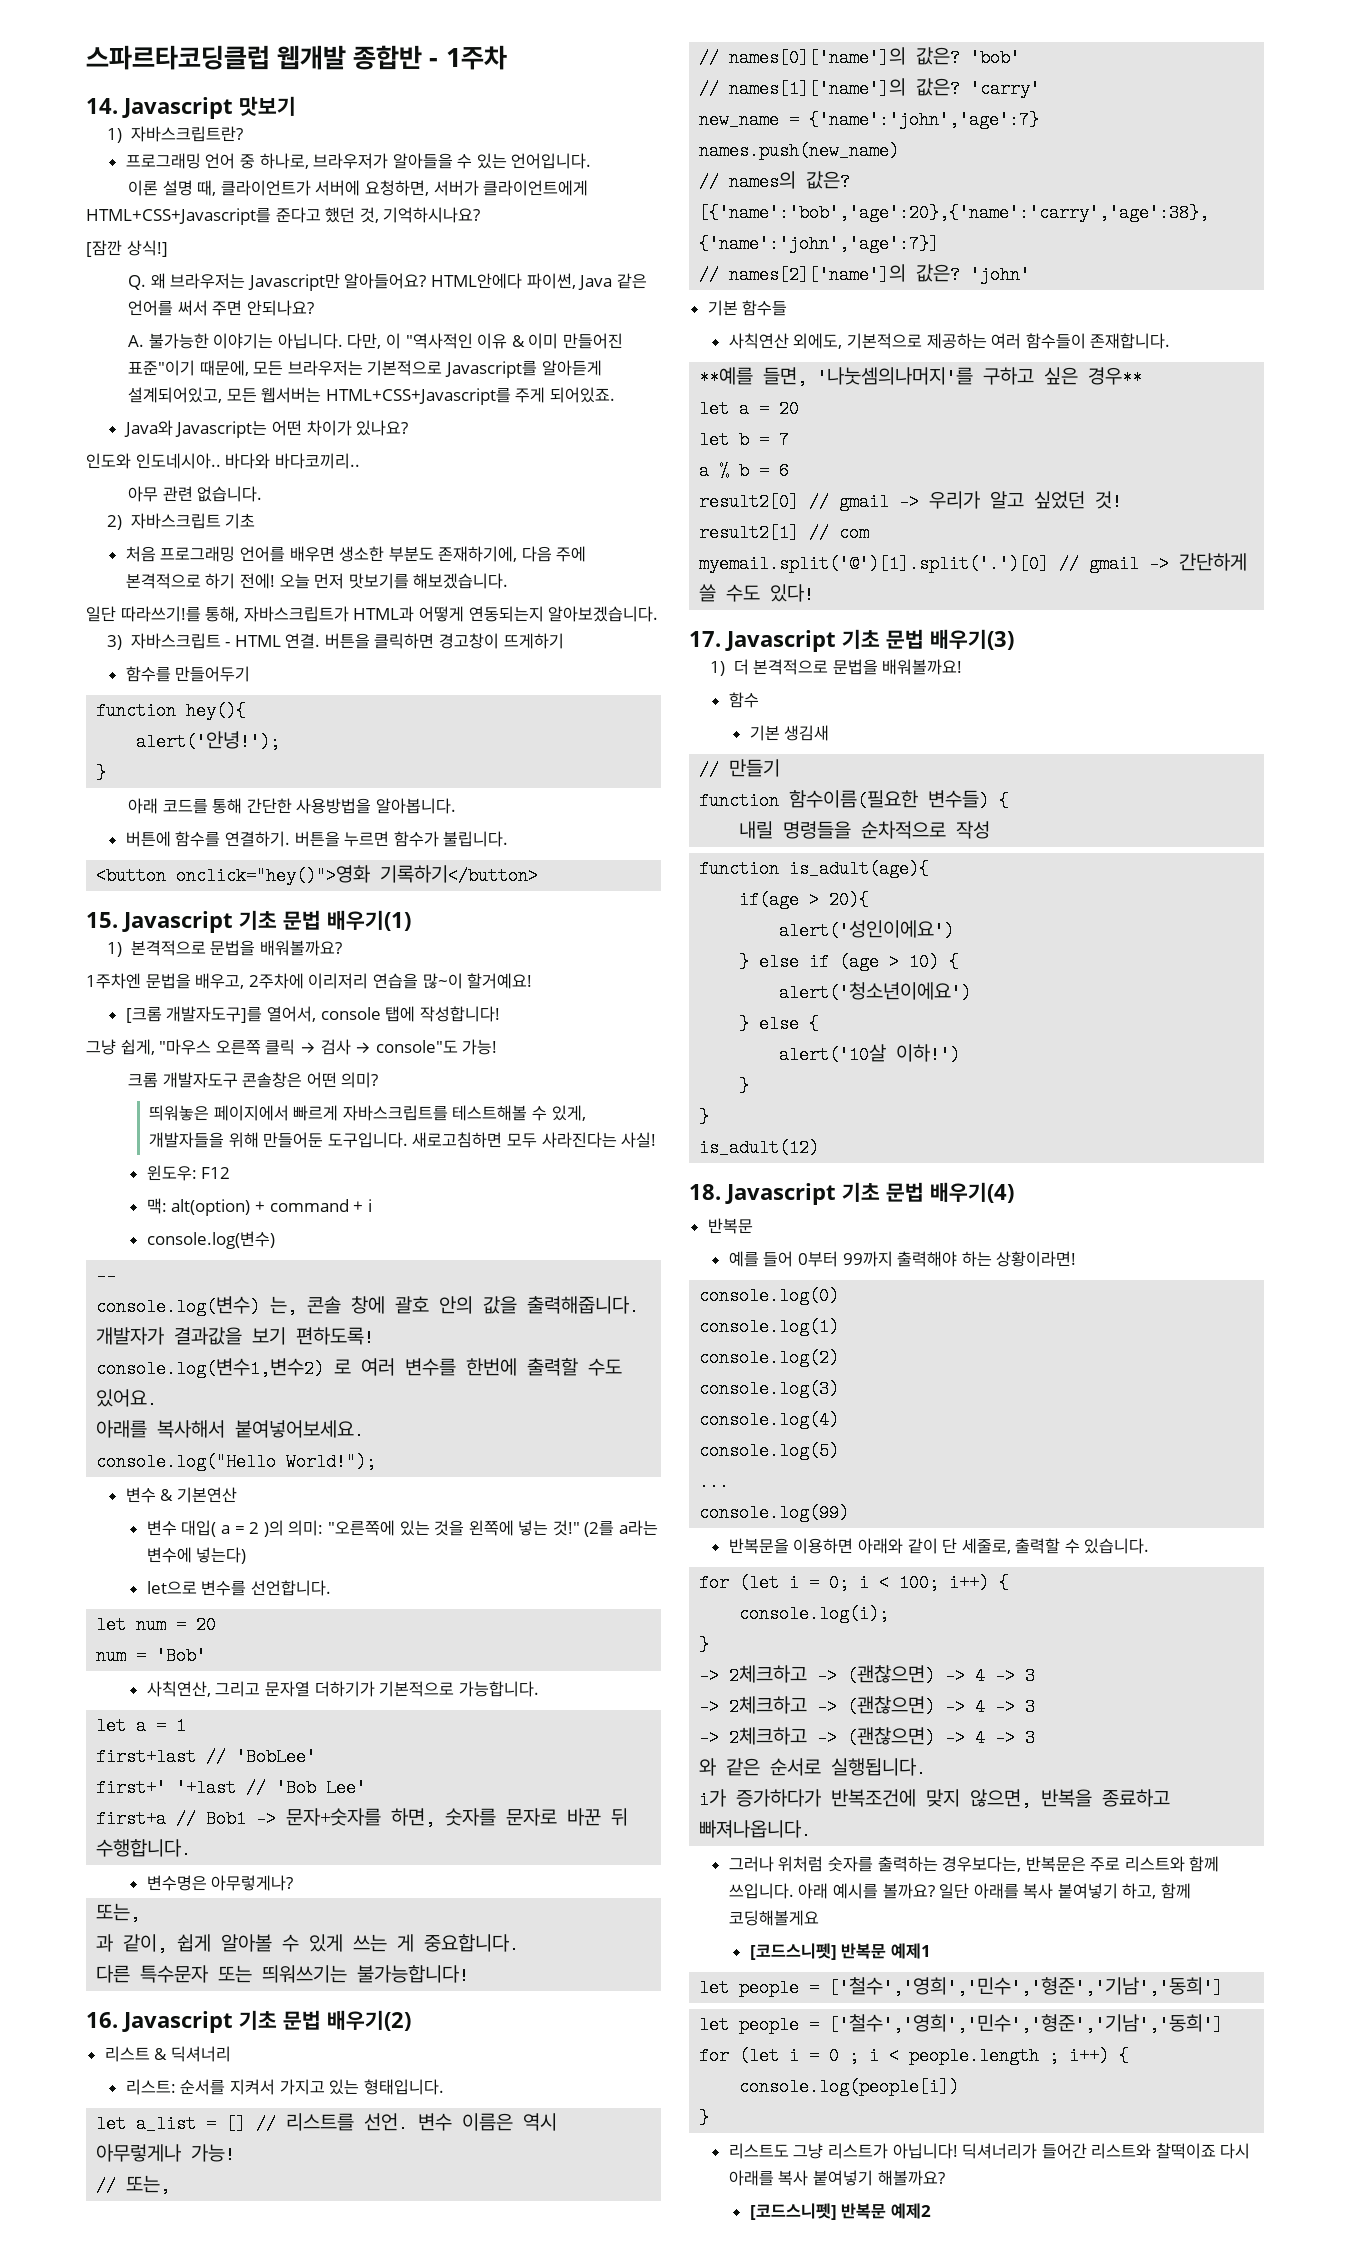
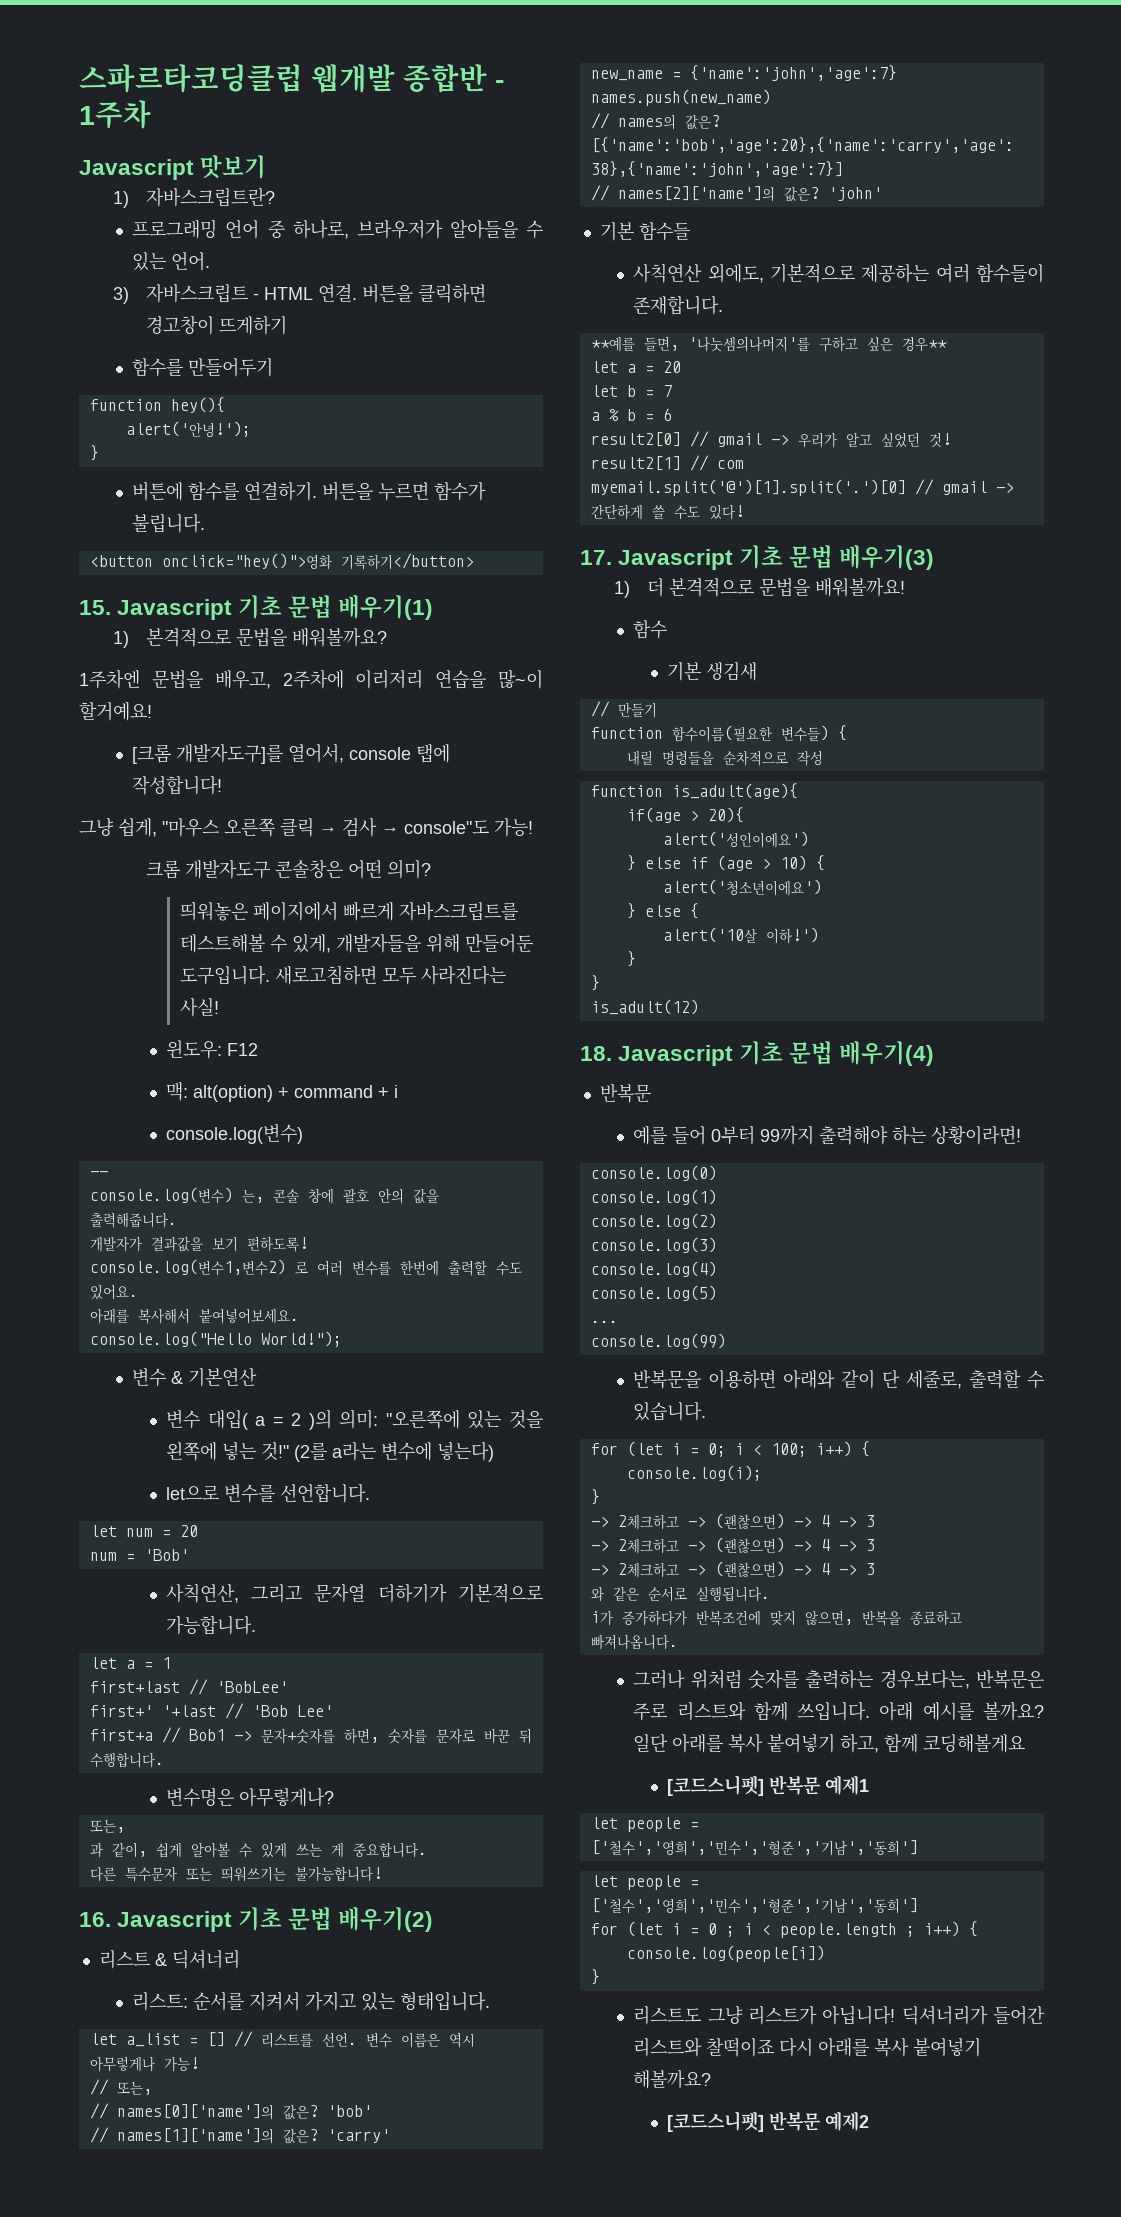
- 14. Javascript 맛보기
+ Javascript 맛보기
- 프로그래밍 언어 중 하나로, 브라우저가 알아들을 수 있는 언어입니다.
- 이론 설명 때, 클라이언트가 서버에 요청하면, 서버가 클라이언트에게 HTML+CSS+Javascript를 준다고 했던 것, 기억하시나요?
- [잠깐 상식!]
- Q. 왜 브라우저는 Javascript만 알아들어요? HTML안에다 파이썬, Java 같은 언어를 써서 주면 안되나요?
- A. 불가능한 이야기는 아닙니다. 다만, 이 "역사적인 이유 & 이미 만들어진 표준"이기 때문에, 모든 브라우저는 기본적으로 Javascript를 알아듣게 설계되어있고, 모든 웹서버는 HTML+CSS+Javascript를 주게 되어있죠.
- Java와 Javascript는 어떤 차이가 있나요?
- 인도와 인도네시아.. 바다와 바다코끼리..
- 아무 관련 없습니다.
- 2) 자바스크립트 기초
- 처음 프로그래밍 언어를 배우면 생소한 부분도 존재하기에, 다음 주에 본격적으로 하기 전에! 오늘 먼저 맛보기를 해보겠습니다.
- 일단 따라쓰기!를 통해, 자바스크립트가 HTML과 어떻게 연동되는지 알아보겠습니다.
+ 프로그래밍 언어 중 하나로, 브라우저가 알아들을 수 있는 언어.
- 아래 코드를 통해 간단한 사용방법을 알아봅니다.

